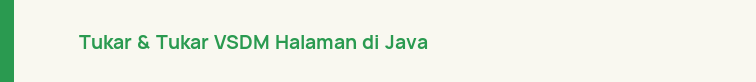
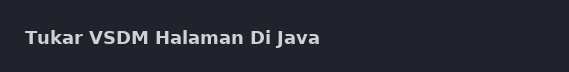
- Tukar & Tukar VSDM Halaman di Java
+ Tukar VSDM Halaman Di Java

